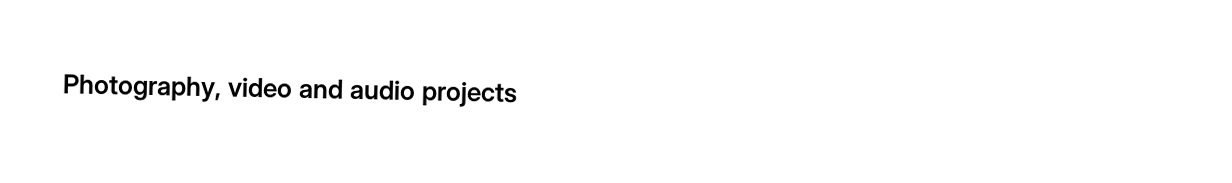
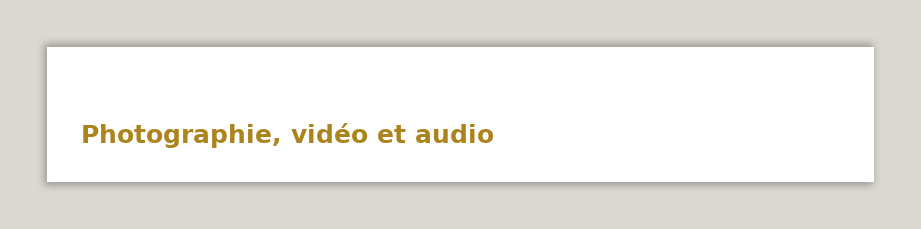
- Photography, video and audio projects
+ Photographie, vidéo et audio

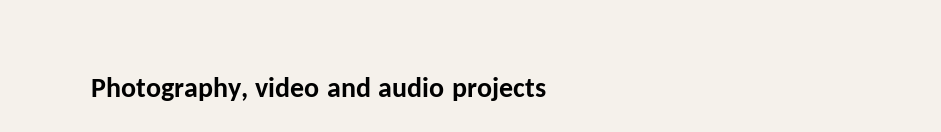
- Photographie, vidéo et audio
+ Photography, video and audio projects

